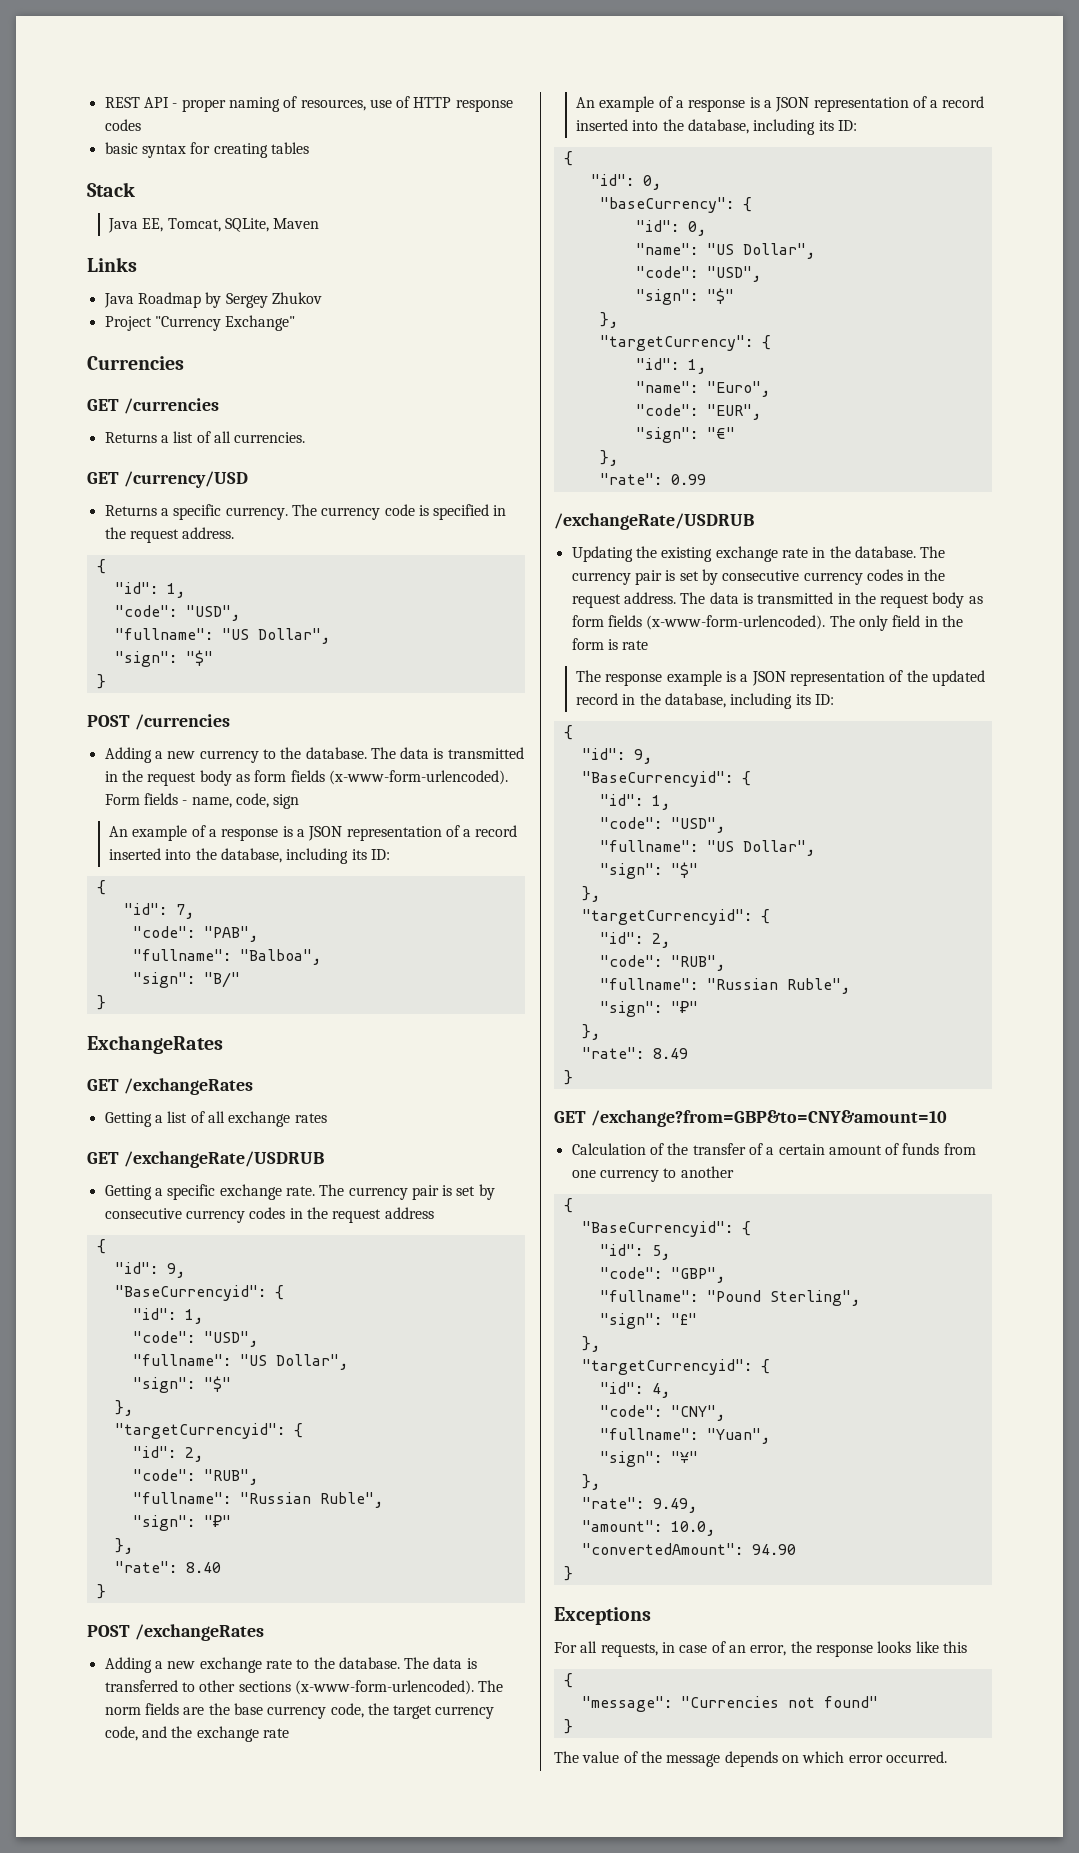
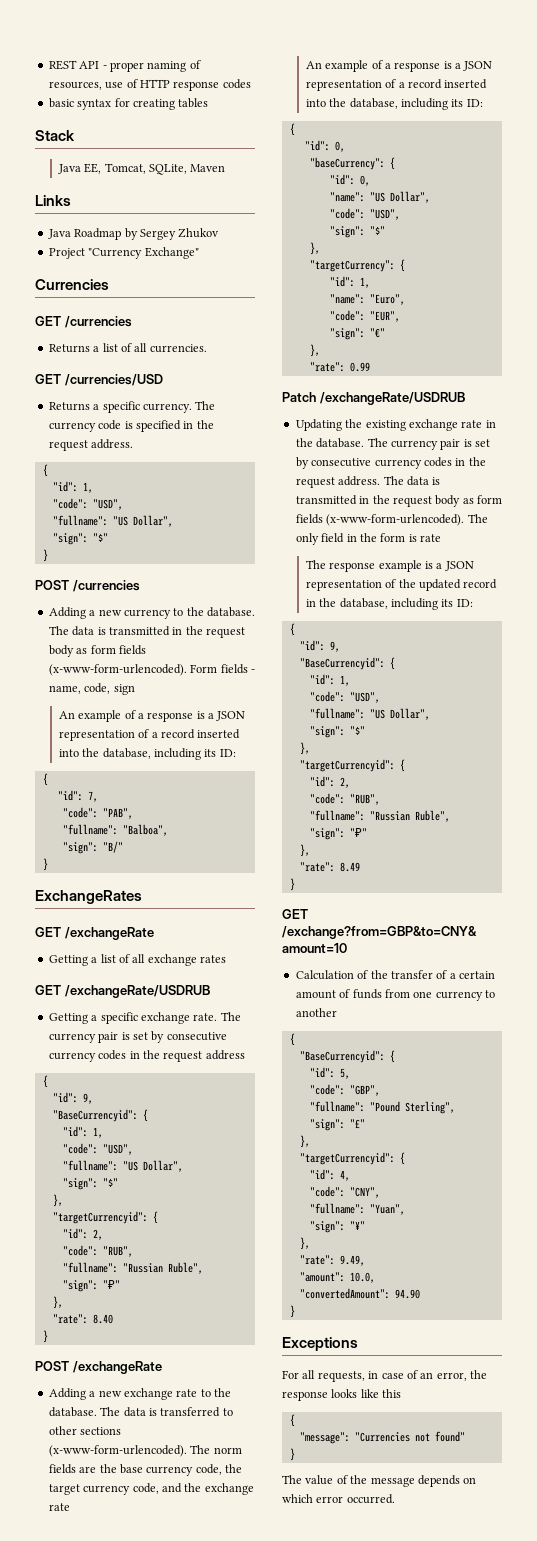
- GET /currency/USD
+ GET /currencies/USD
- GET /exchangeRates
+ GET /exchangeRate
- POST /exchangeRates
+ POST /exchangeRate
  "rate": 0.99
- /exchangeRate/USDRUB
+ Patch /exchangeRate/USDRUB

